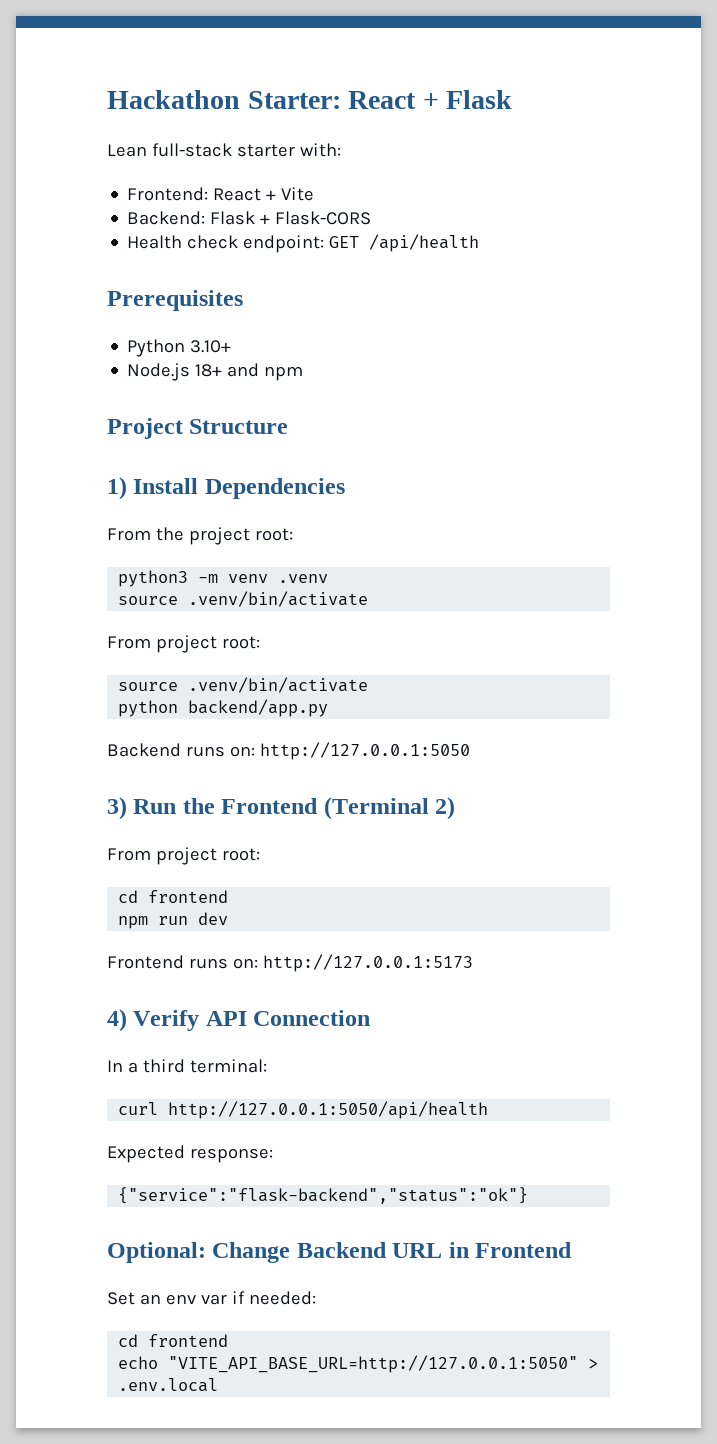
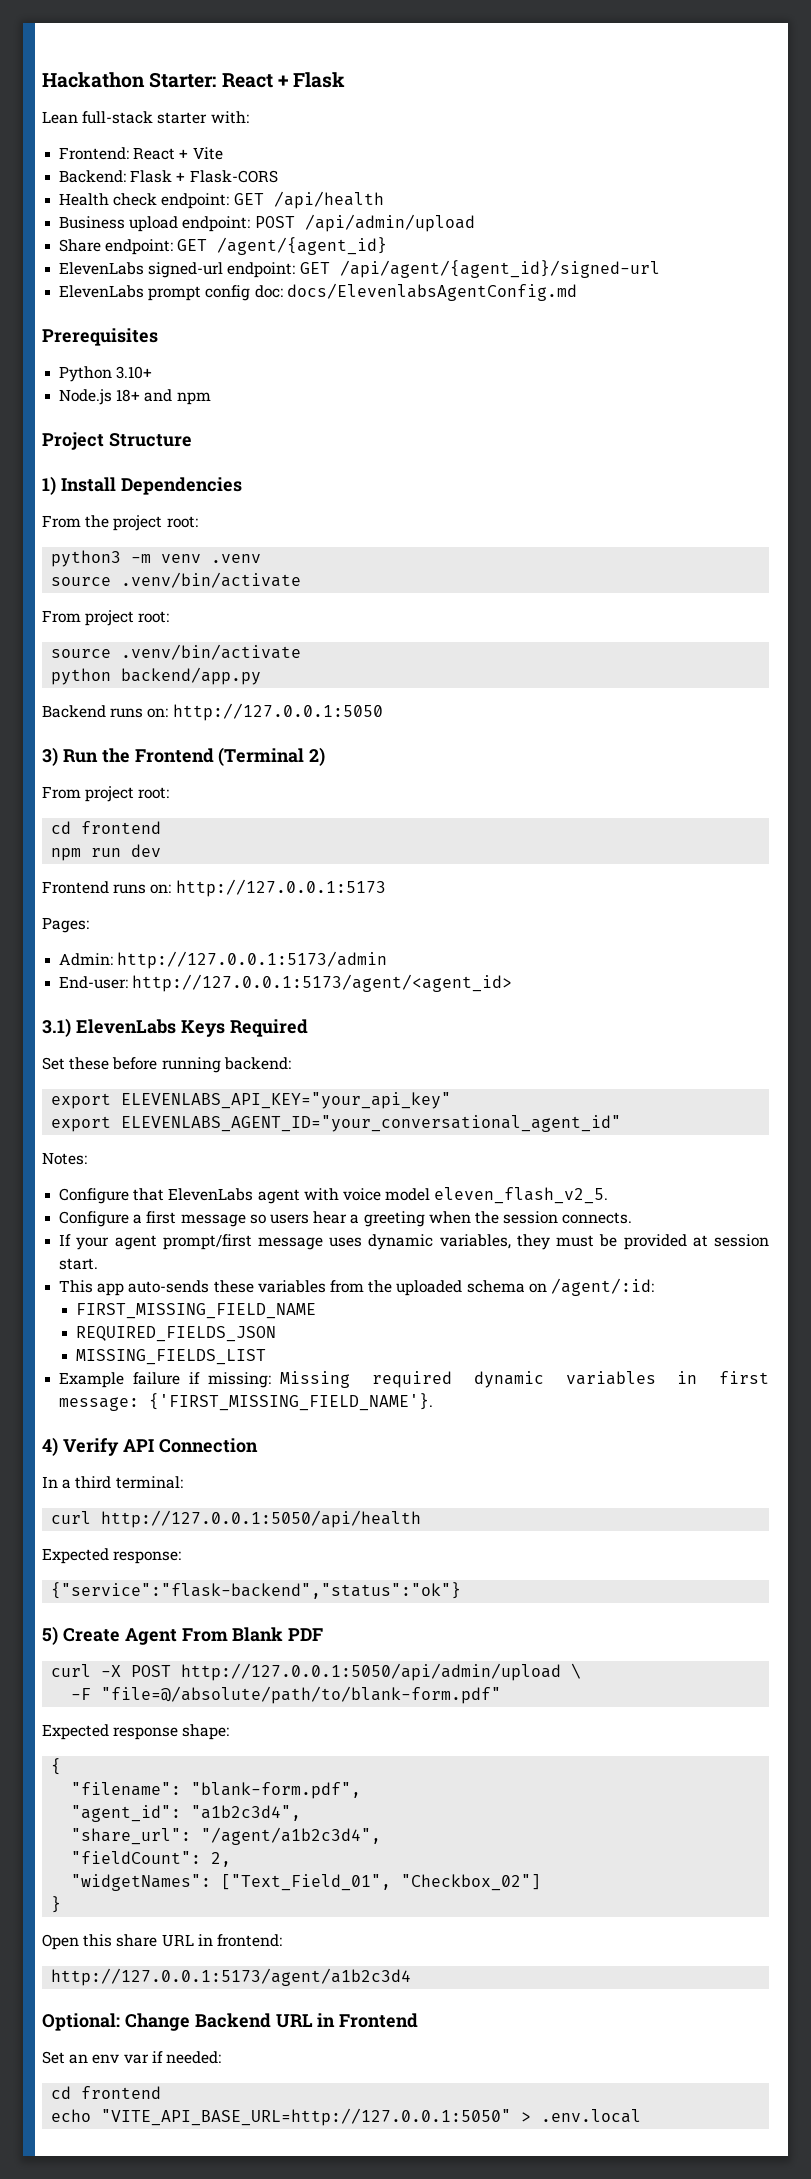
+ Business upload endpoint: POST /api/admin/upload
+ Share endpoint: GET /agent/{agent_id}
+ ElevenLabs signed-url endpoint: GET /api/agent/{agent_id}/signed-url
+ ElevenLabs prompt config doc: docs/ElevenlabsAgentConfig.md
+ Pages:
+ Admin: http://127.0.0.1:5173/admin
+ End-user: http://127.0.0.1:5173/agent/<agent_id>
+ 3.1) ElevenLabs Keys Required
+ Set these before running backend:
+ export ELEVENLABS_API_KEY="your_api_key"
+ export ELEVENLABS_AGENT_ID="your_conversational_agent_id"
+ Notes:
+ Configure that ElevenLabs agent with voice model eleven_flash_v2_5.
+ Configure a first message so users hear a greeting when the session connects.
+ If your agent prompt/first message uses dynamic variables, they must be provided at session start.
+ This app auto-sends these variables from the uploaded schema on /agent/:id:
+ FIRST_MISSING_FIELD_NAME
+ REQUIRED_FIELDS_JSON
+ MISSING_FIELDS_LIST
+ Example failure if missing: Missing required dynamic variables in first message: {'FIRST_MISSING_FIELD_NAME'}.
+ 5) Create Agent From Blank PDF
+ curl -X POST http://127.0.0.1:5050/api/admin/upload \
+ -F "file=@/absolute/path/to/blank-form.pdf"
+ Expected response shape:
+ {
+ "filename": "blank-form.pdf",
+ "agent_id": "a1b2c3d4",
+ "share_url": "/agent/a1b2c3d4",
+ "fieldCount": 2,
+ "widgetNames": ["Text_Field_01", "Checkbox_02"]
+ }
+ Open this share URL in frontend:
+ http://127.0.0.1:5173/agent/a1b2c3d4

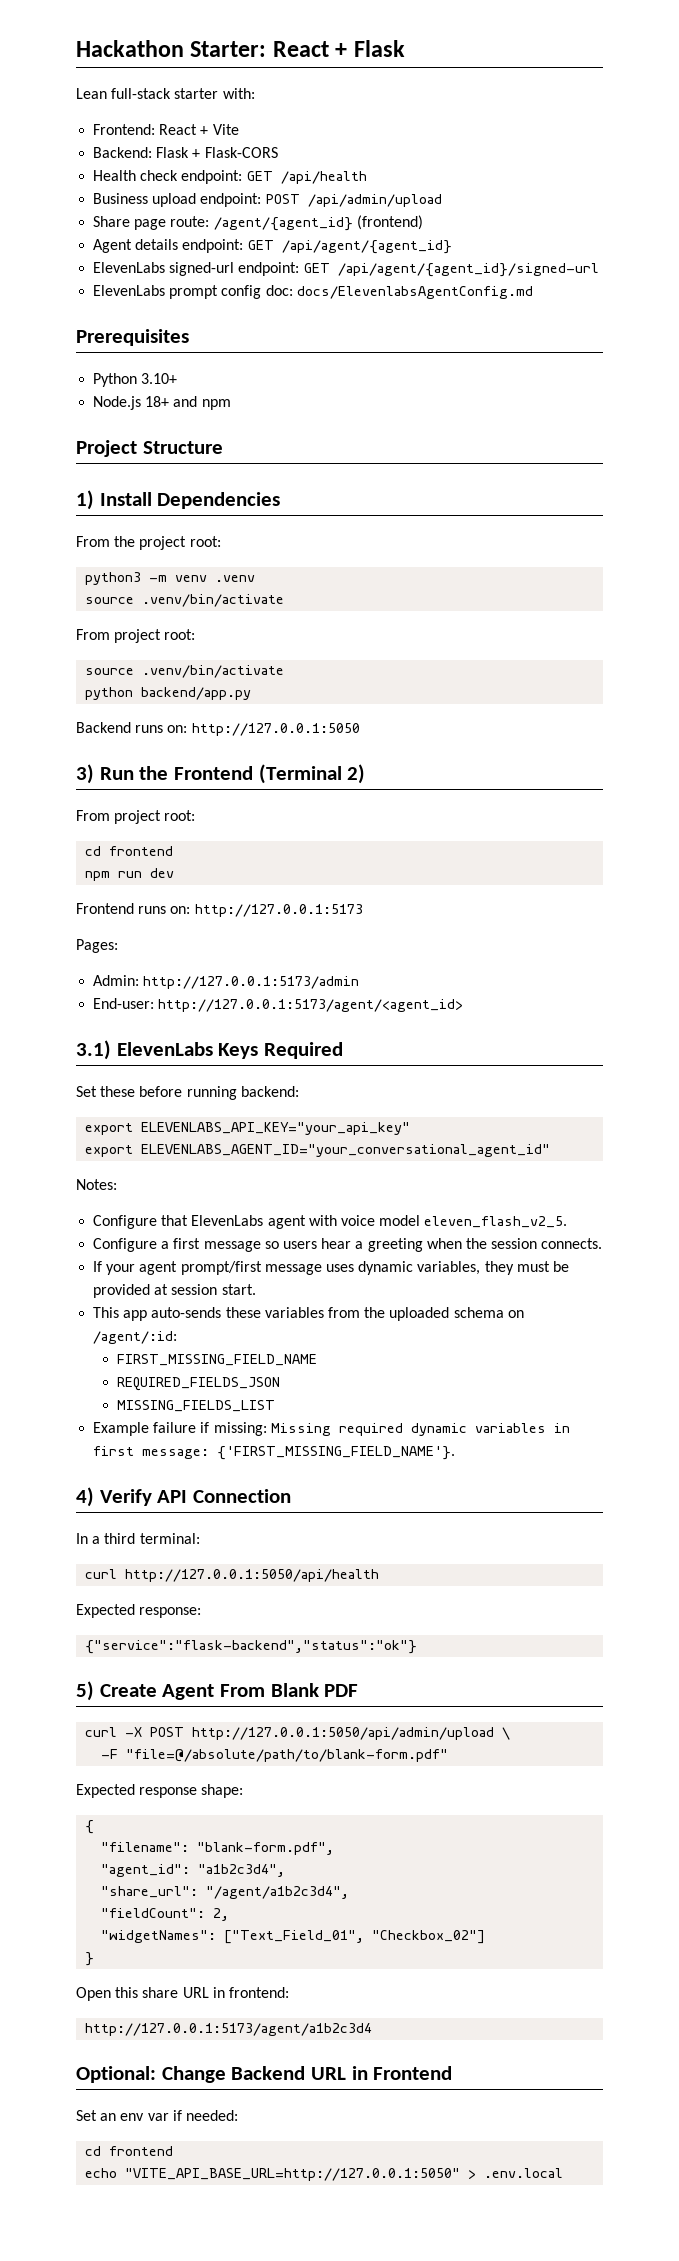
- Share endpoint: GET /agent/{agent_id}
+ Share page route: /agent/{agent_id} (frontend)
+ Agent details endpoint: GET /api/agent/{agent_id}

